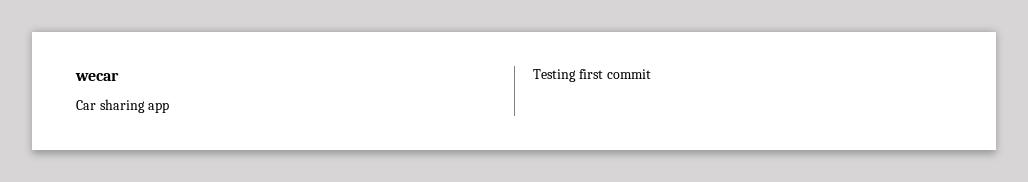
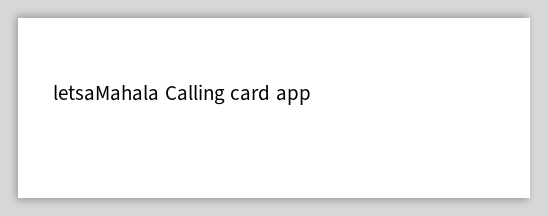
- wecar
- Car sharing app
- Testing first commit
+ letsaMahala Calling card app

